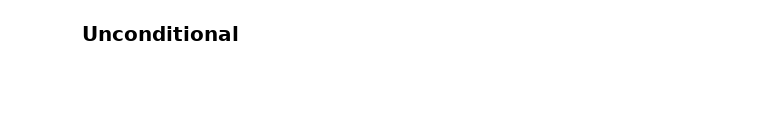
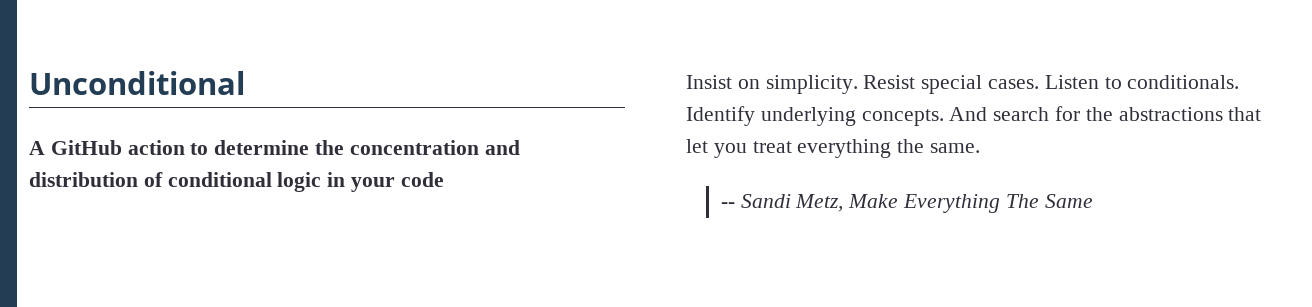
+ A GitHub action to determine the concentration and distribution of conditional logic in your code
+ Insist on simplicity. Resist special cases. Listen to conditionals. Identify underlying concepts. And search for the abstractions that let you treat everything the same.
+ -- Sandi Metz, Make Everything The Same

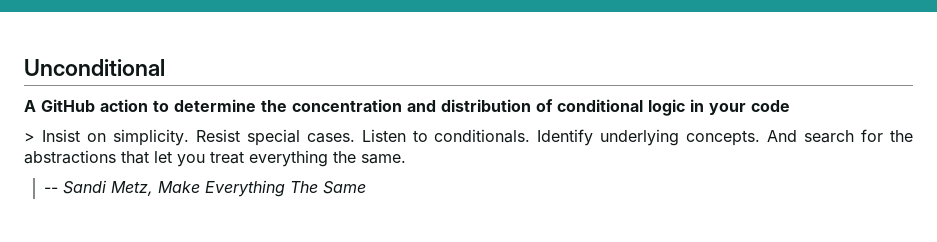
- Insist on simplicity.
+ > Insist on simplicity.

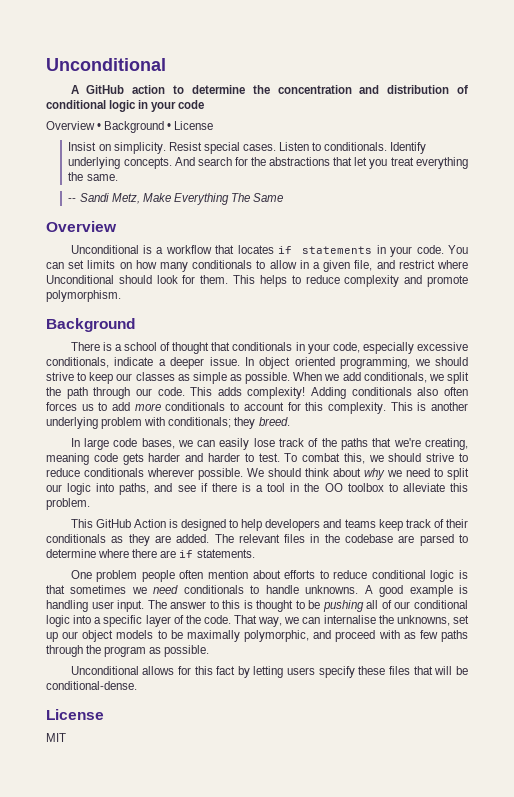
- > Insist on simplicity.
+ Overview • Background • License
+ Insist on simplicity.
  -- Sandi Metz, Make Everything The Same
+ Overview
+ Unconditional is a workflow that locates if statements in your code. You can set limits on how many conditionals to allow in a given file, and restrict where Unconditional should look for them. This helps to reduce complexity and promote polymorphism.
+ Background
+ There is a school of thought that conditionals in your code, especially excessive conditionals, indicate a deeper issue. In object oriented programming, we should strive to keep our classes as simple as possible. When we add conditionals, we split the path through our code. This adds complexity! Adding conditionals also often forces us to add more conditionals to account for this complexity. This is another underlying problem with conditionals; they breed.
+ In large code bases, we can easily lose track of the paths that we're creating, meaning code gets harder and harder to test. To combat this, we should strive to reduce conditionals wherever possible. We should think about why we need to split our logic into paths, and see if there is a tool in the OO toolbox to alleviate this problem.
+ This GitHub Action is designed to help developers and teams keep track of their conditionals as they are added. The relevant files in the codebase are parsed to determine where there are if statements.
+ One problem people often mention about efforts to reduce conditional logic is that sometimes we need conditionals to handle unknowns. A good example is handling user input. The answer to this is thought to be pushing all of our conditional logic into a specific layer of the code. That way, we can internalise the unknowns, set up our object models to be maximally polymorphic, and proceed with as few paths through the program as possible.
+ Unconditional allows for this fact by letting users specify these files that will be conditional-dense.
+ License
+ MIT

